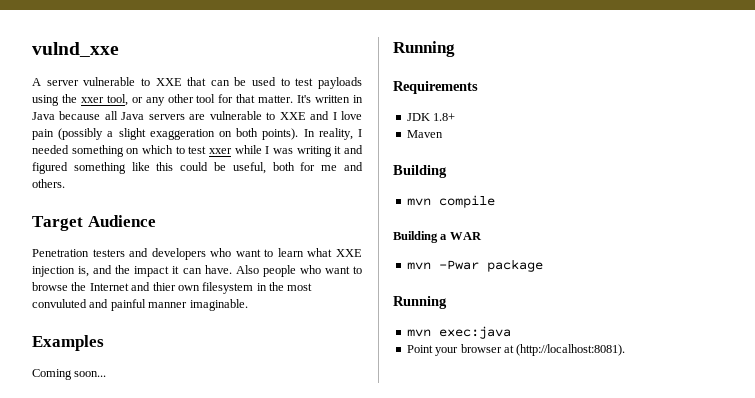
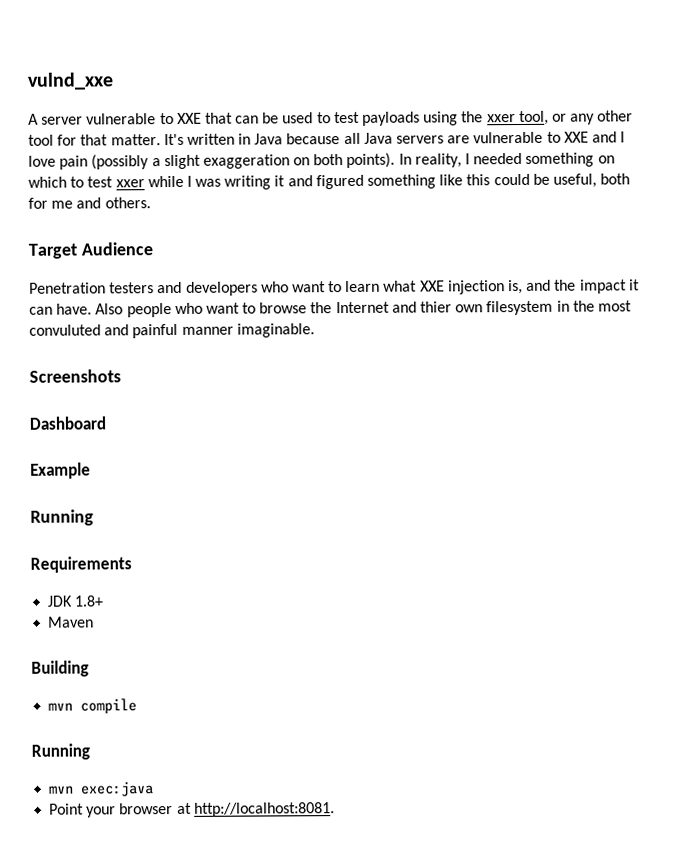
- Examples
- Coming soon...
+ Screenshots
+ Dashboard
+ Example
- Building a WAR
- mvn -Pwar package
- Point your browser at (http://localhost:8081).
+ Point your browser at http://localhost:8081.

